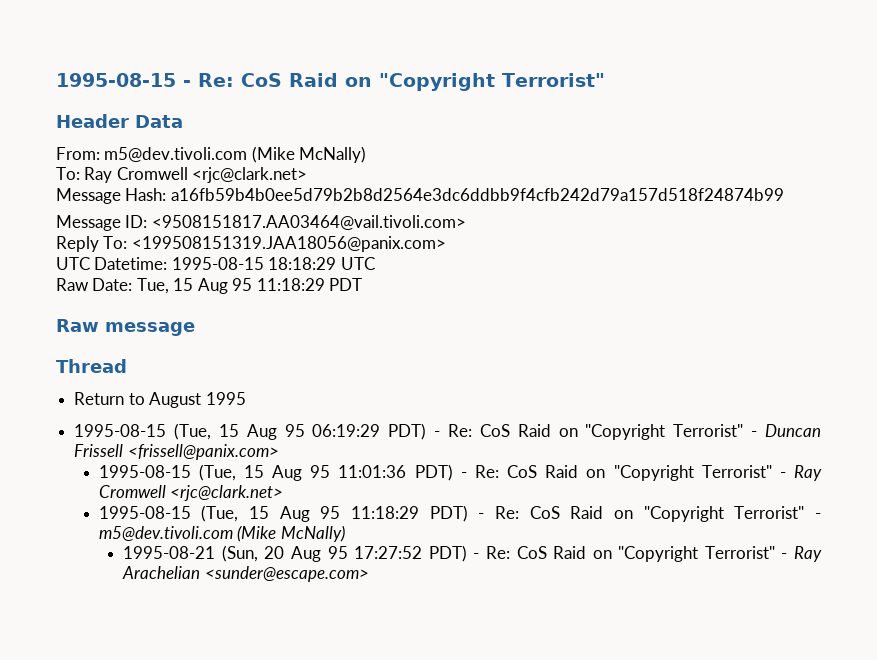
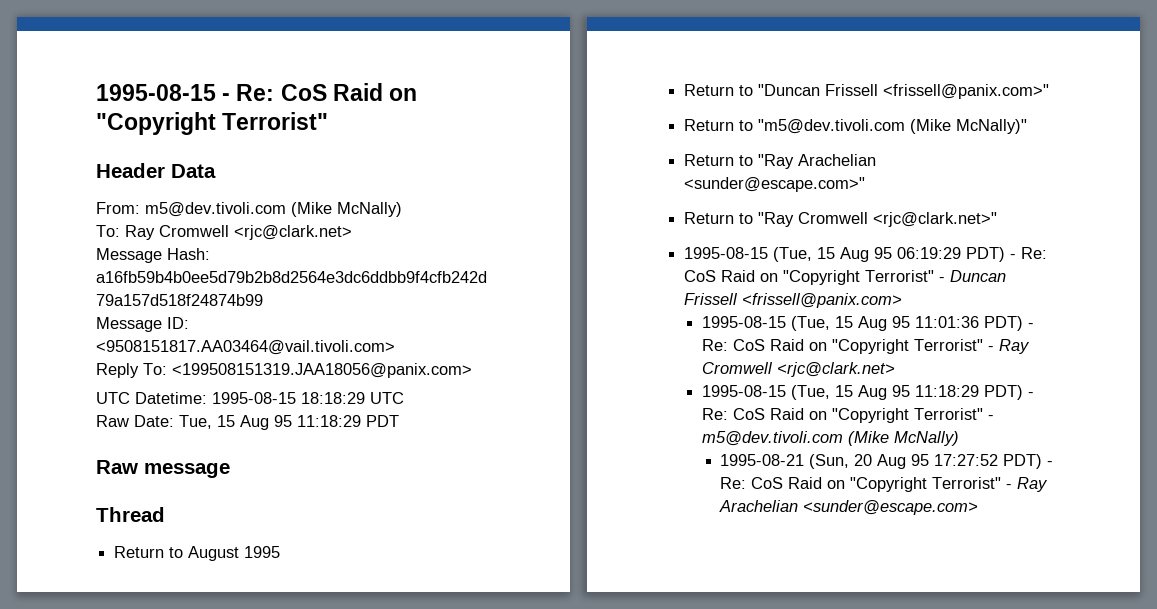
+ Return to "Duncan Frissell <frissell@panix.com>"
+ Return to "m5@dev.tivoli.com (Mike McNally)"
+ Return to "Ray Arachelian <sunder@escape.com>"
+ Return to "Ray Cromwell <rjc@clark.net>"

